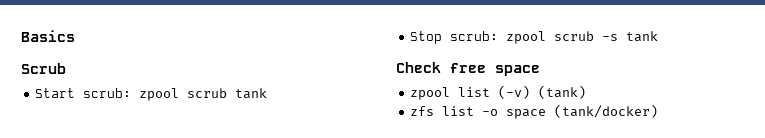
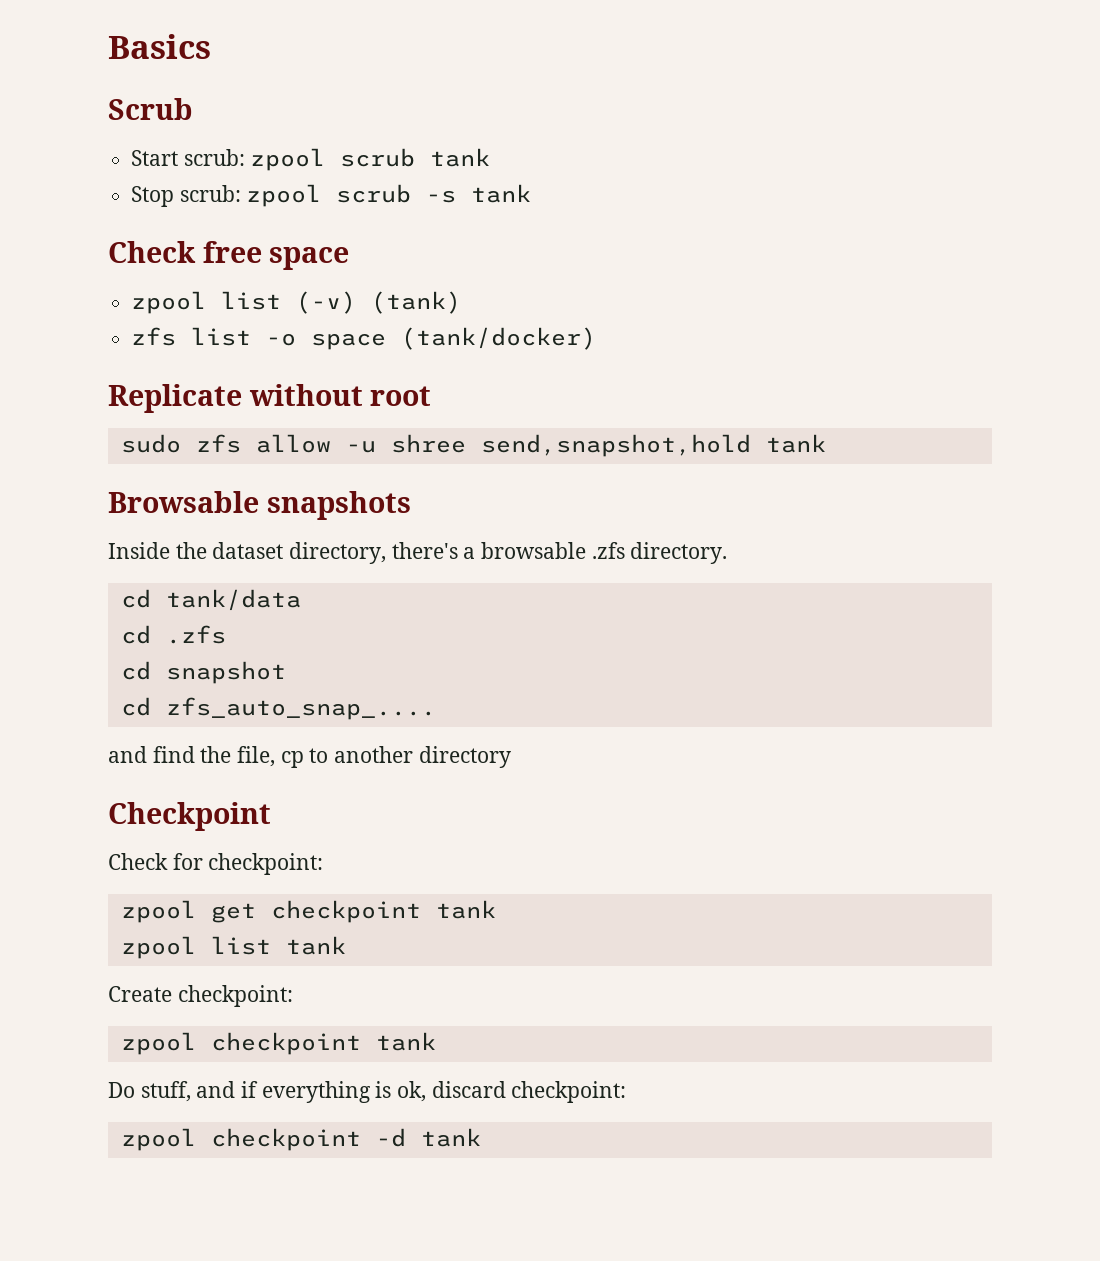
+ Replicate without root
+ sudo zfs allow -u shree send,snapshot,hold tank
+ Browsable snapshots
+ Inside the dataset directory, there's a browsable .zfs directory.
+ cd tank/data
+ cd .zfs
+ cd snapshot
+ cd zfs_auto_snap_....
+ and find the file, cp to another directory
+ Checkpoint
+ Check for checkpoint:
+ zpool get checkpoint tank
+ zpool list tank
+ Create checkpoint:
+ zpool checkpoint tank
+ Do stuff, and if everything is ok, discard checkpoint:
+ zpool checkpoint -d tank

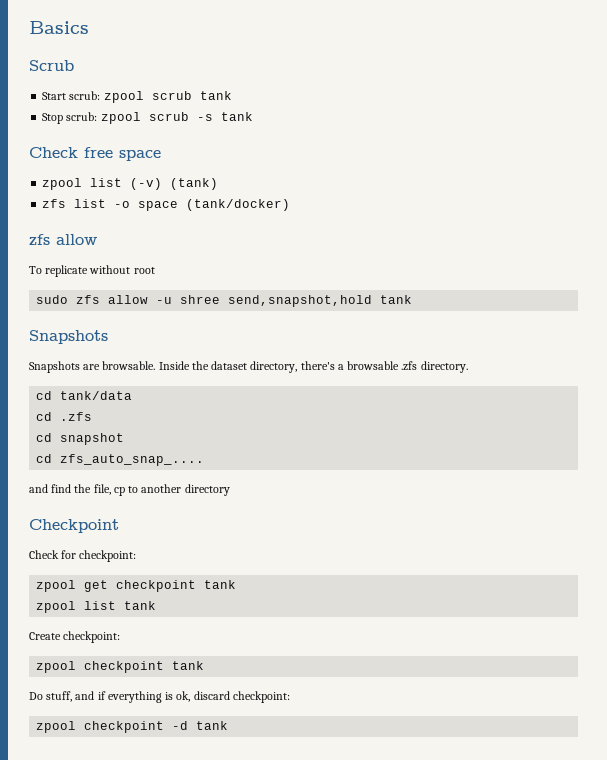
  zfs list -o space (tank/docker)
- Replicate without root
+ zfs allow
+ To replicate without root
  sudo zfs allow -u shree send,snapshot,hold tank
- Browsable snapshots
- Inside the dataset directory, there's a browsable .zfs directory.
+ Snapshots
+ Snapshots are browsable. Inside the dataset directory, there's a browsable .zfs directory.

